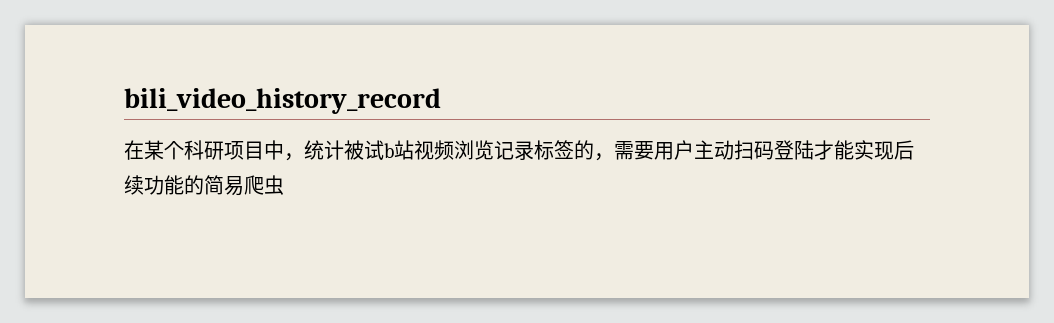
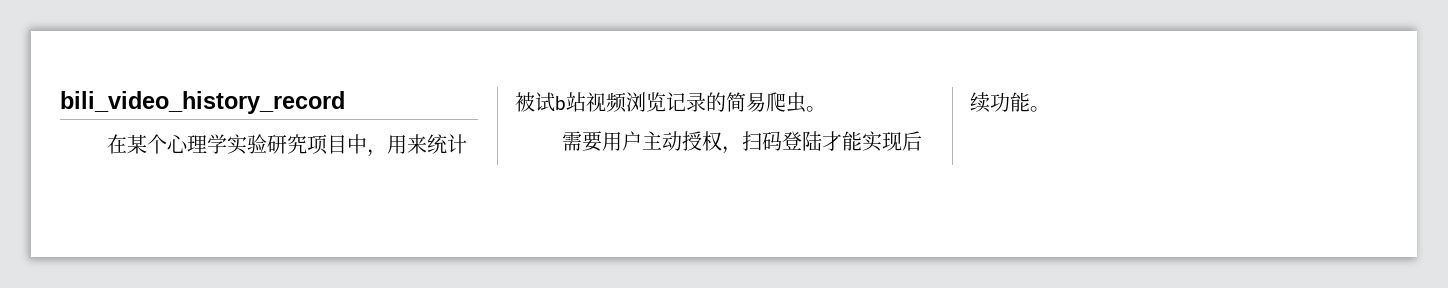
- 在某个科研项目中，统计被试b站视频浏览记录标签的，需要用户主动扫码登陆才能实现后续功能的简易爬虫
+ 在某个心理学实验研究项目中，用来统计被试b站视频浏览记录的简易爬虫。
+ 需要用户主动授权，扫码登陆才能实现后续功能。

